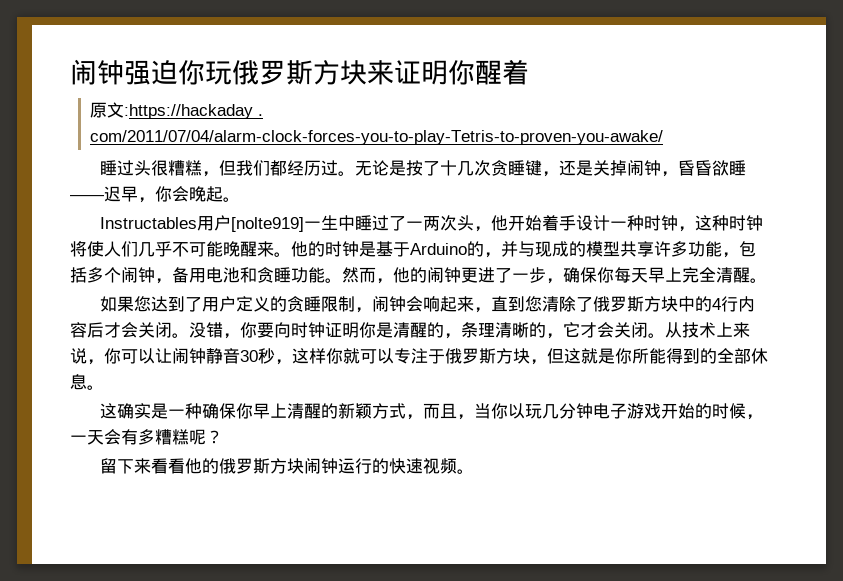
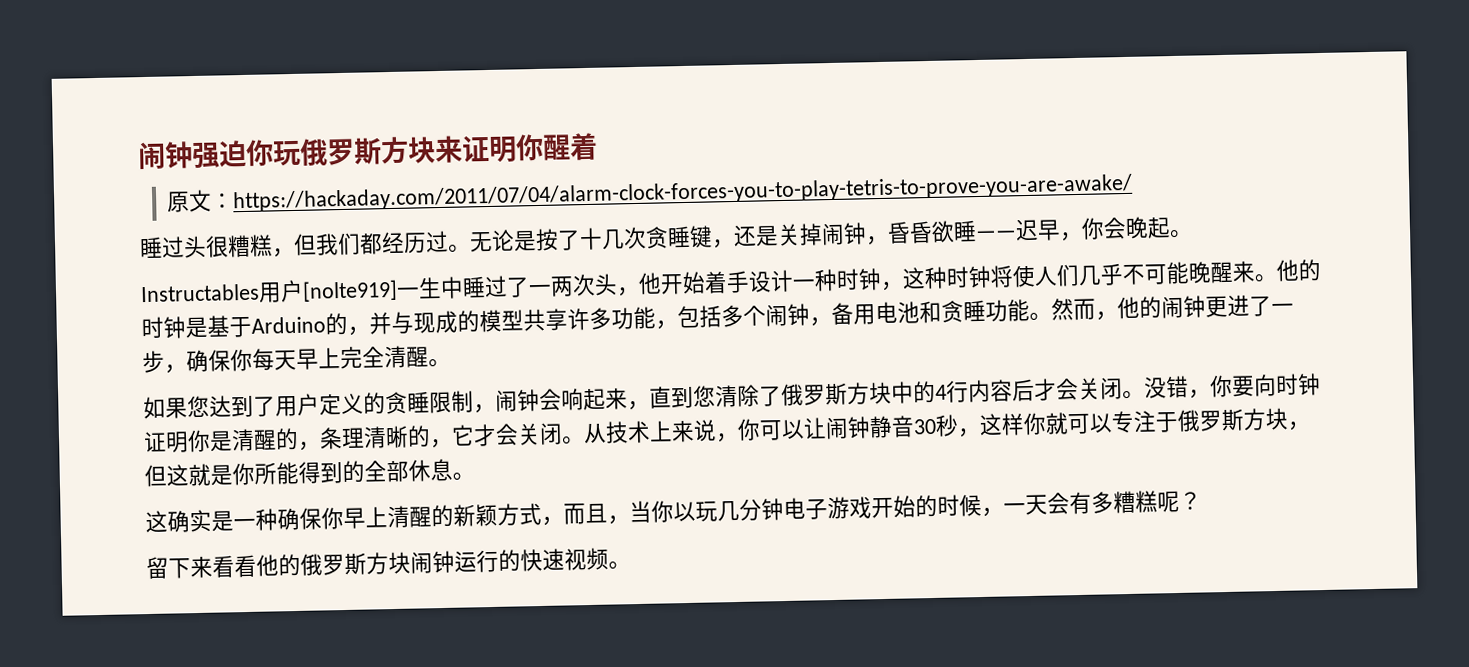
- 原文:https://hackaday . com/2011/07/04/alarm-clock-forces-you-to-play-Tetris-to-proven-you-awake/
+ 原文：https://hackaday.com/2011/07/04/alarm-clock-forces-you-to-play-tetris-to-prove-you-are-awake/

